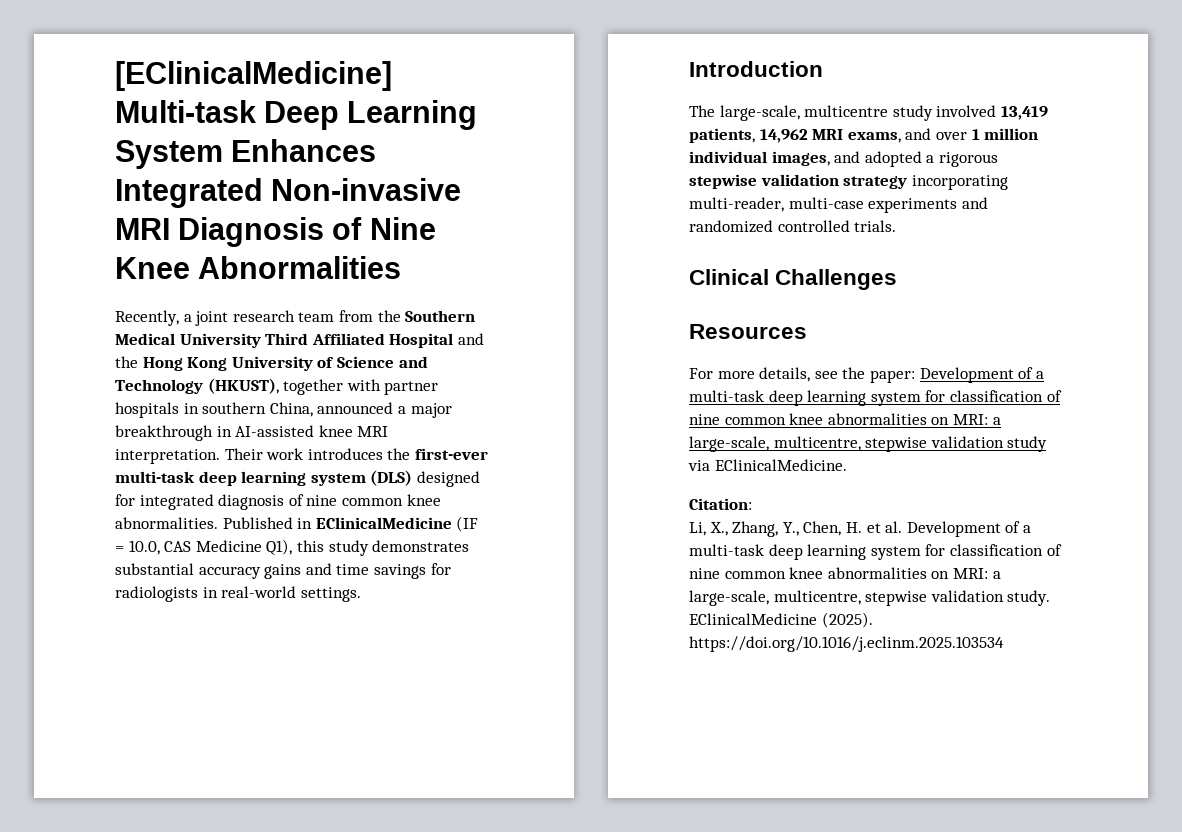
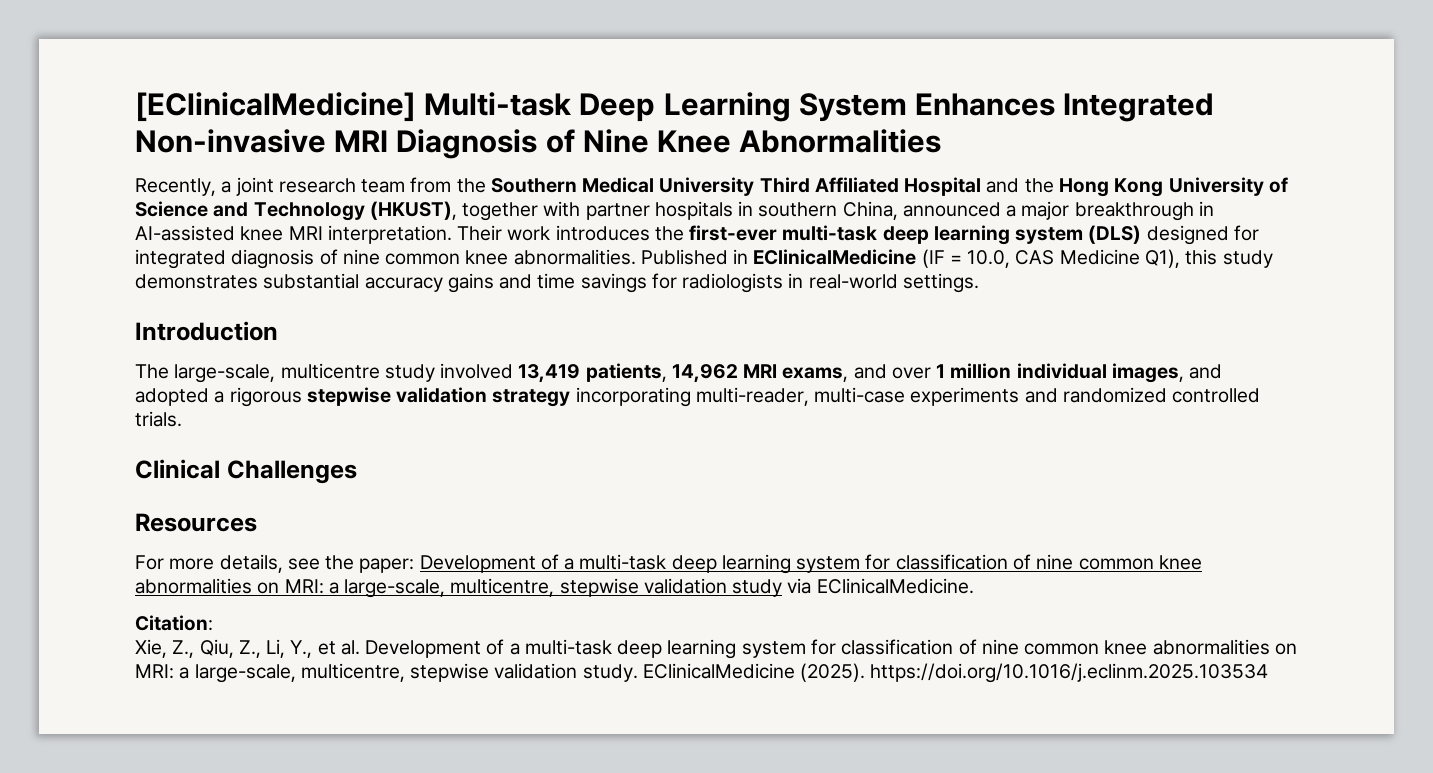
- Li, X., Zhang, Y., Chen, H. et al. Development of a multi-task deep learning system for classification of nine common knee abnormalities on MRI: a large-scale, multicentre, stepwise validation study.
+ Xie, Z., Qiu, Z., Li, Y., et al. Development of a multi-task deep learning system for classification of nine common knee abnormalities on MRI: a large-scale, multicentre, stepwise validation study.

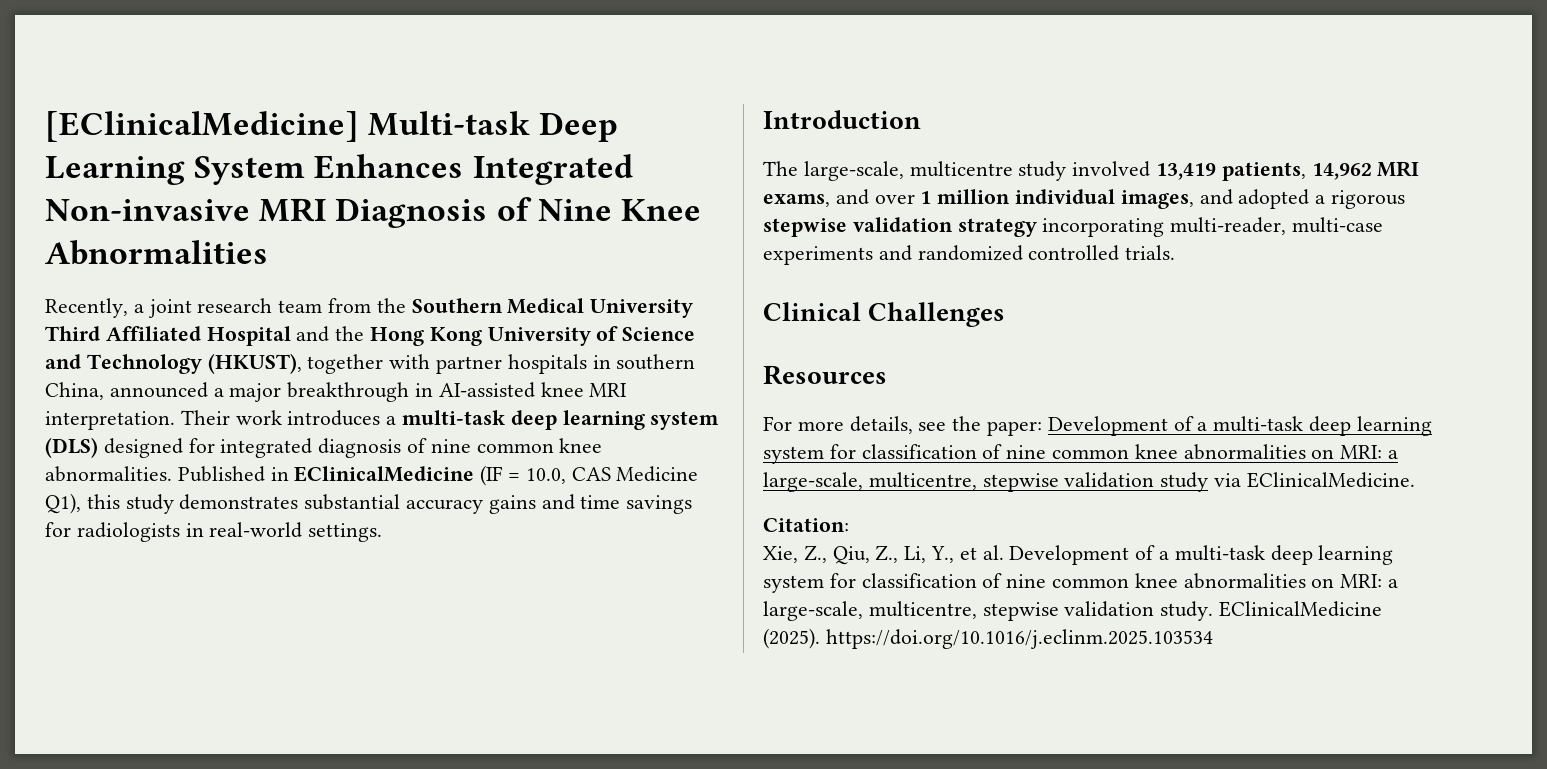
- Their work introduces the first-ever multi-task deep learning system (DLS) designed for integrated diagnosis of nine common knee abnormalities.
+ Their work introduces a multi-task deep learning system (DLS) designed for integrated diagnosis of nine common knee abnormalities.

